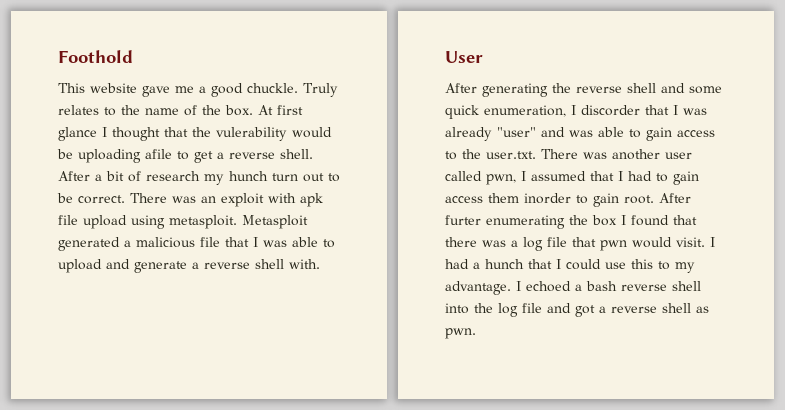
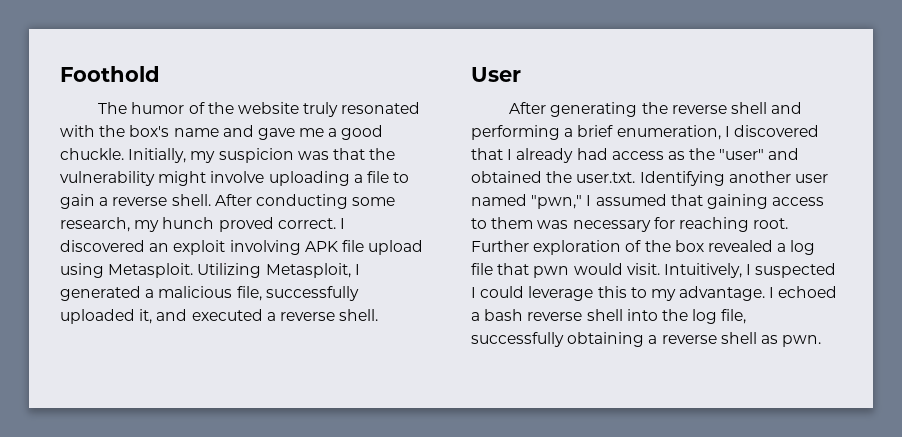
- This website gave me a good chuckle.
+ The humor of the website truly resonated with the box's name and gave me a good chuckle.
- Truly relates to the name of the box. At first glance I thought that the vulerability would be uploading afile to get a reverse shell. After a bit of research my hunch turn out to be correct. There was an exploit with apk file upload using metasploit. Metasploit generated a malicious file that I was able to upload and generate a reverse shell with.
+ Initially, my suspicion was that the vulnerability might involve uploading a file to gain a reverse shell. After conducting some research, my hunch proved correct. I discovered an exploit involving APK file upload using Metasploit. Utilizing Metasploit, I generated a malicious file, successfully uploaded it, and executed a reverse shell.
- After generating the reverse shell and some quick enumeration, I discorder that I was already "user" and was able to gain access to the user.txt. There was another user called pwn, I assumed that I had to gain access them inorder to gain root. After furter enumerating the box I found that there was a log file that pwn would visit.
+ After generating the reverse shell and performing a brief enumeration, I discovered that I already had access as the "user" and obtained the user.txt. Identifying another user named "pwn," I assumed that gaining access to them was necessary for reaching root. Further exploration of the box revealed a log file that pwn would visit.
- I had a hunch that I could use this to my advantage.
+ Intuitively, I suspected I could leverage this to my advantage.
- I echoed a bash reverse shell into the log file and got a reverse shell as pwn.
+ I echoed a bash reverse shell into the log file, successfully obtaining a reverse shell as pwn.

